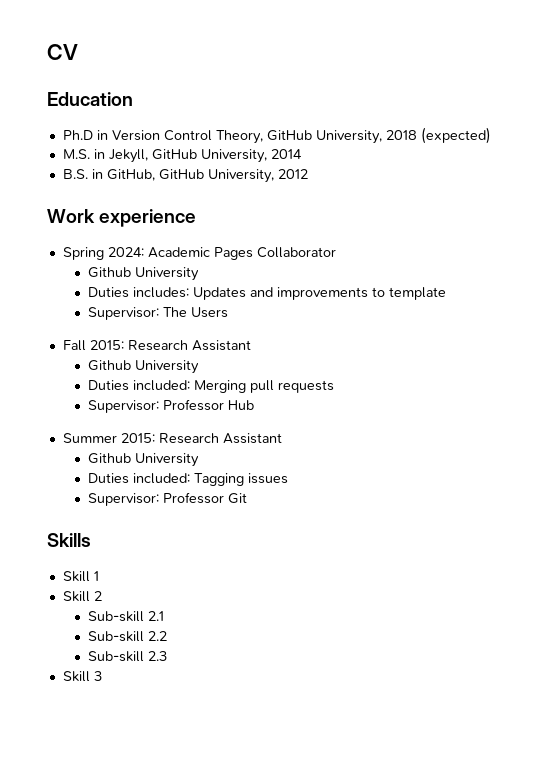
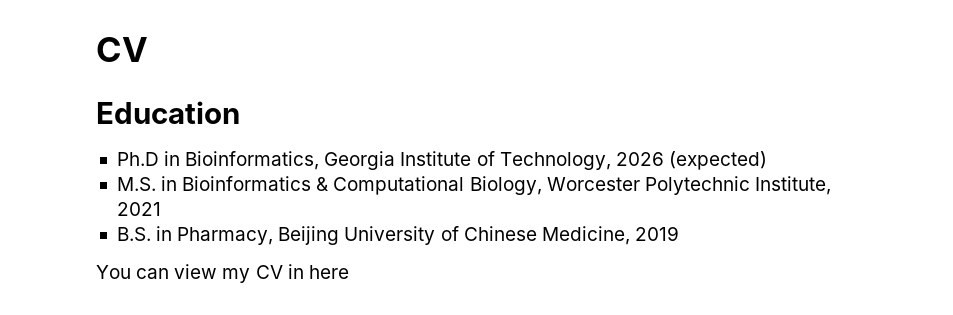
- Ph.D in Version Control Theory, GitHub University, 2018 (expected)
- M.S. in Jekyll, GitHub University, 2014
- B.S. in GitHub, GitHub University, 2012
- Work experience
- Spring 2024: Academic Pages Collaborator
- Github University
- Duties includes: Updates and improvements to template
- Supervisor: The Users
- Fall 2015: Research Assistant
- Github University
- Duties included: Merging pull requests
- Supervisor: Professor Hub
- Summer 2015: Research Assistant
- Github University
- Duties included: Tagging issues
- Supervisor: Professor Git
- Skills
- Skill 1
- Skill 2
- Sub-skill 2.1
- Sub-skill 2.2
- Sub-skill 2.3
- Skill 3
+ Ph.D in Bioinformatics, Georgia Institute of Technology, 2026 (expected)
+ M.S. in Bioinformatics & Computational Biology, Worcester Polytechnic Institute, 2021
+ B.S. in Pharmacy, Beijing University of Chinese Medicine, 2019
+ You can view my CV in here

